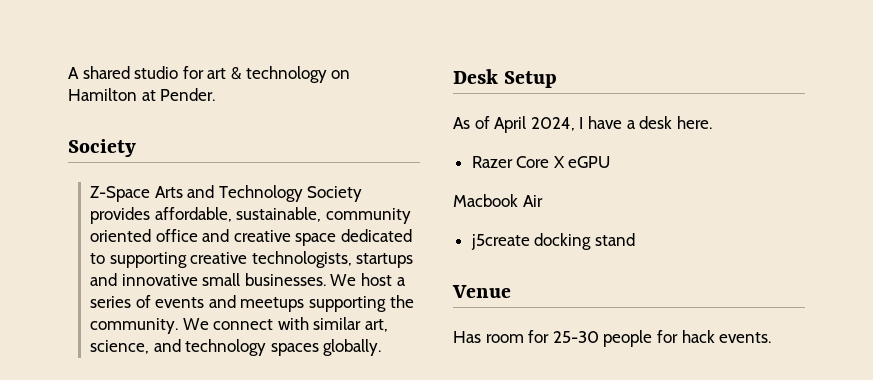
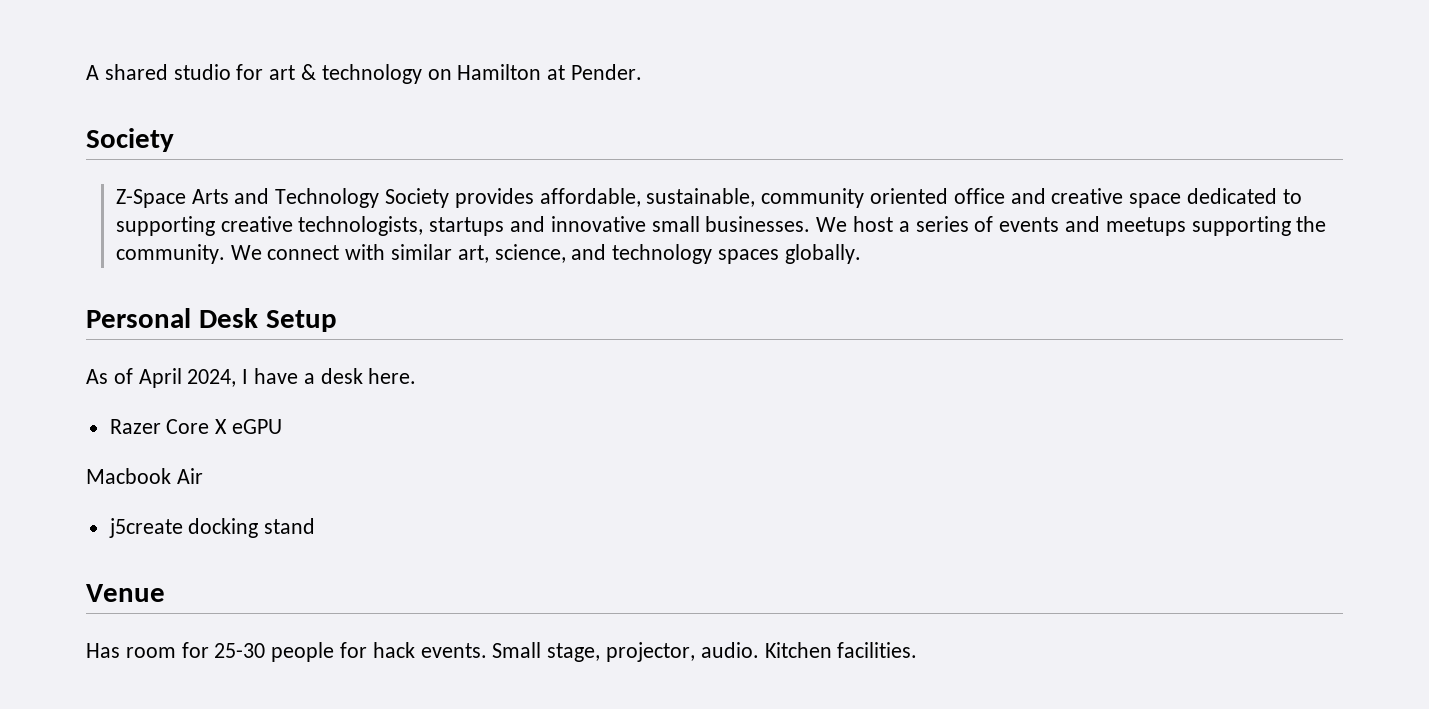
- Desk Setup
+ Personal Desk Setup
+ Small stage, projector, audio. Kitchen facilities.

